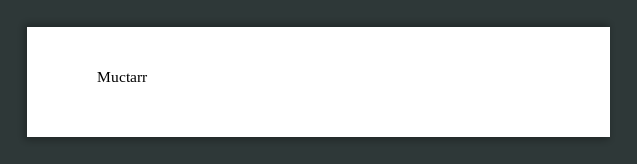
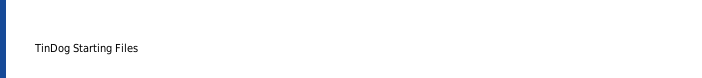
- Muctarr
+ TinDog Starting Files

